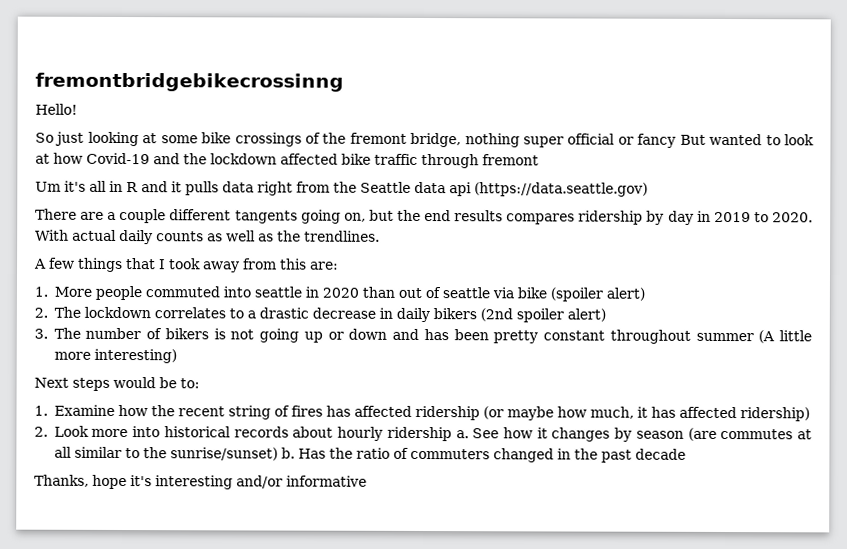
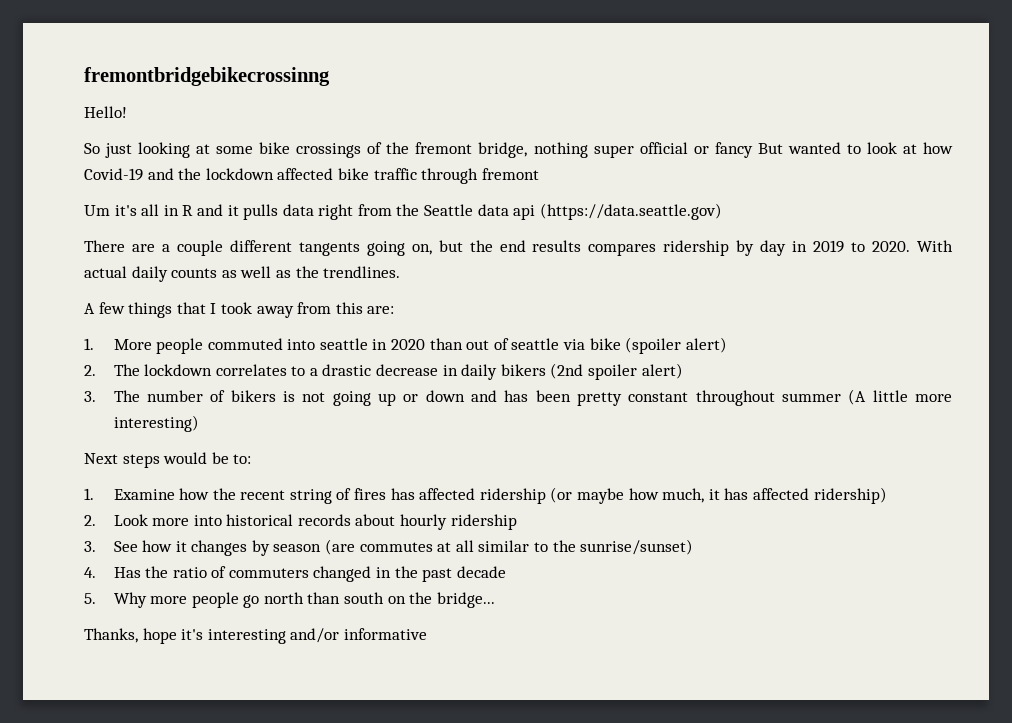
- 2. Look more into historical records about hourly ridership a. See how it changes by season (are commutes at all similar to the sunrise/sunset) b. Has the ratio of commuters changed in the past decade
+ 2. Look more into historical records about hourly ridership
+ 3. See how it changes by season (are commutes at all similar to the sunrise/sunset)
+ 4. Has the ratio of commuters changed in the past decade
+ 5. Why more people go north than south on the bridge...

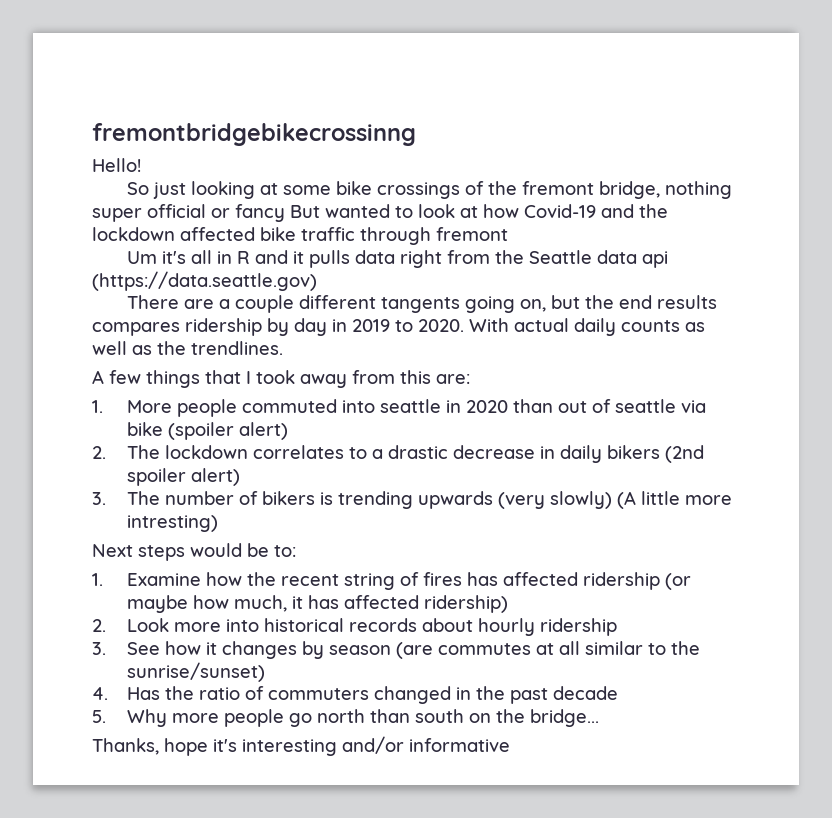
- 3. The number of bikers is not going up or down and has been pretty constant throughout summer (A little more interesting)
+ 3. The number of bikers is trending upwards (very slowly) (A little more intresting)

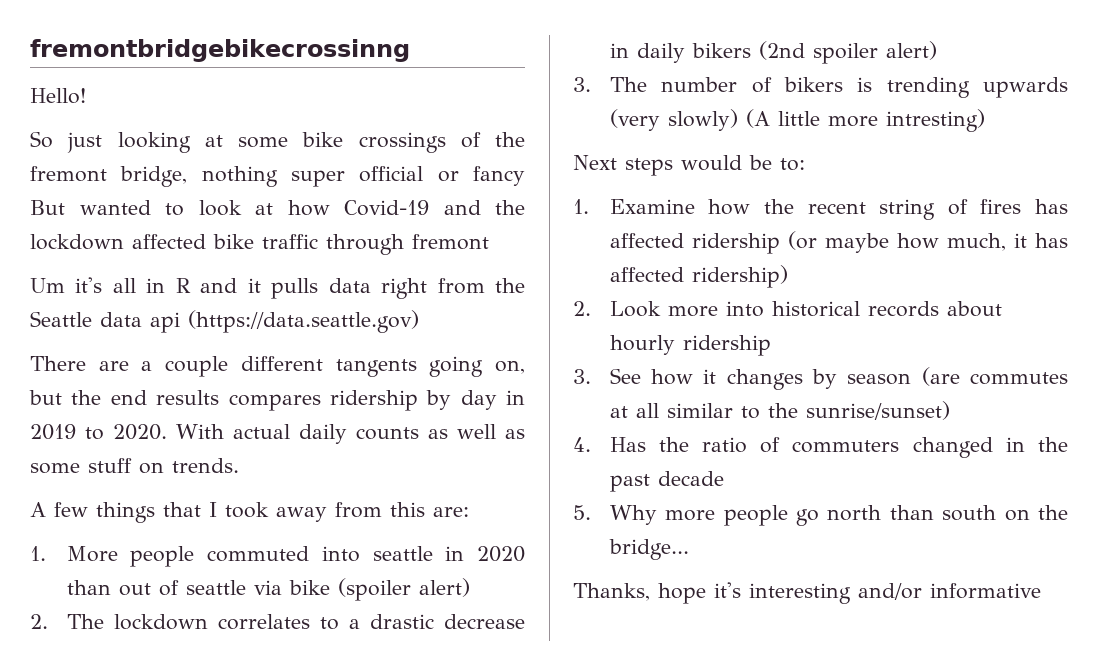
- With actual daily counts as well as the trendlines.
+ With actual daily counts as well as some stuff on trends.

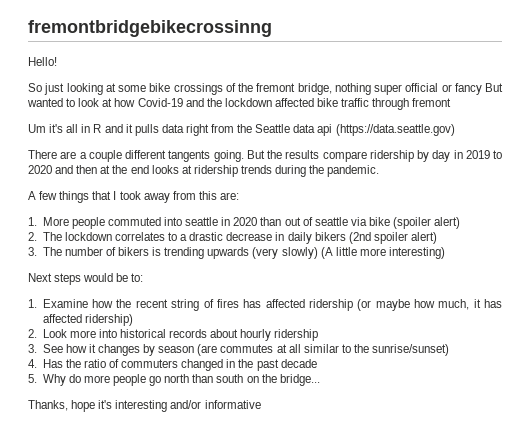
- There are a couple different tangents going on, but the end results compares ridership by day in 2019 to 2020. With actual daily counts as well as some stuff on trends.
+ There are a couple different tangents going. But the results compare ridership by day in 2019 to 2020 and then at the end looks at ridership trends during the pandemic.
- 3. The number of bikers is trending upwards (very slowly) (A little more intresting)
+ 3. The number of bikers is trending upwards (very slowly) (A little more interesting)
- 5. Why more people go north than south on the bridge...
+ 5. Why do more people go north than south on the bridge...

